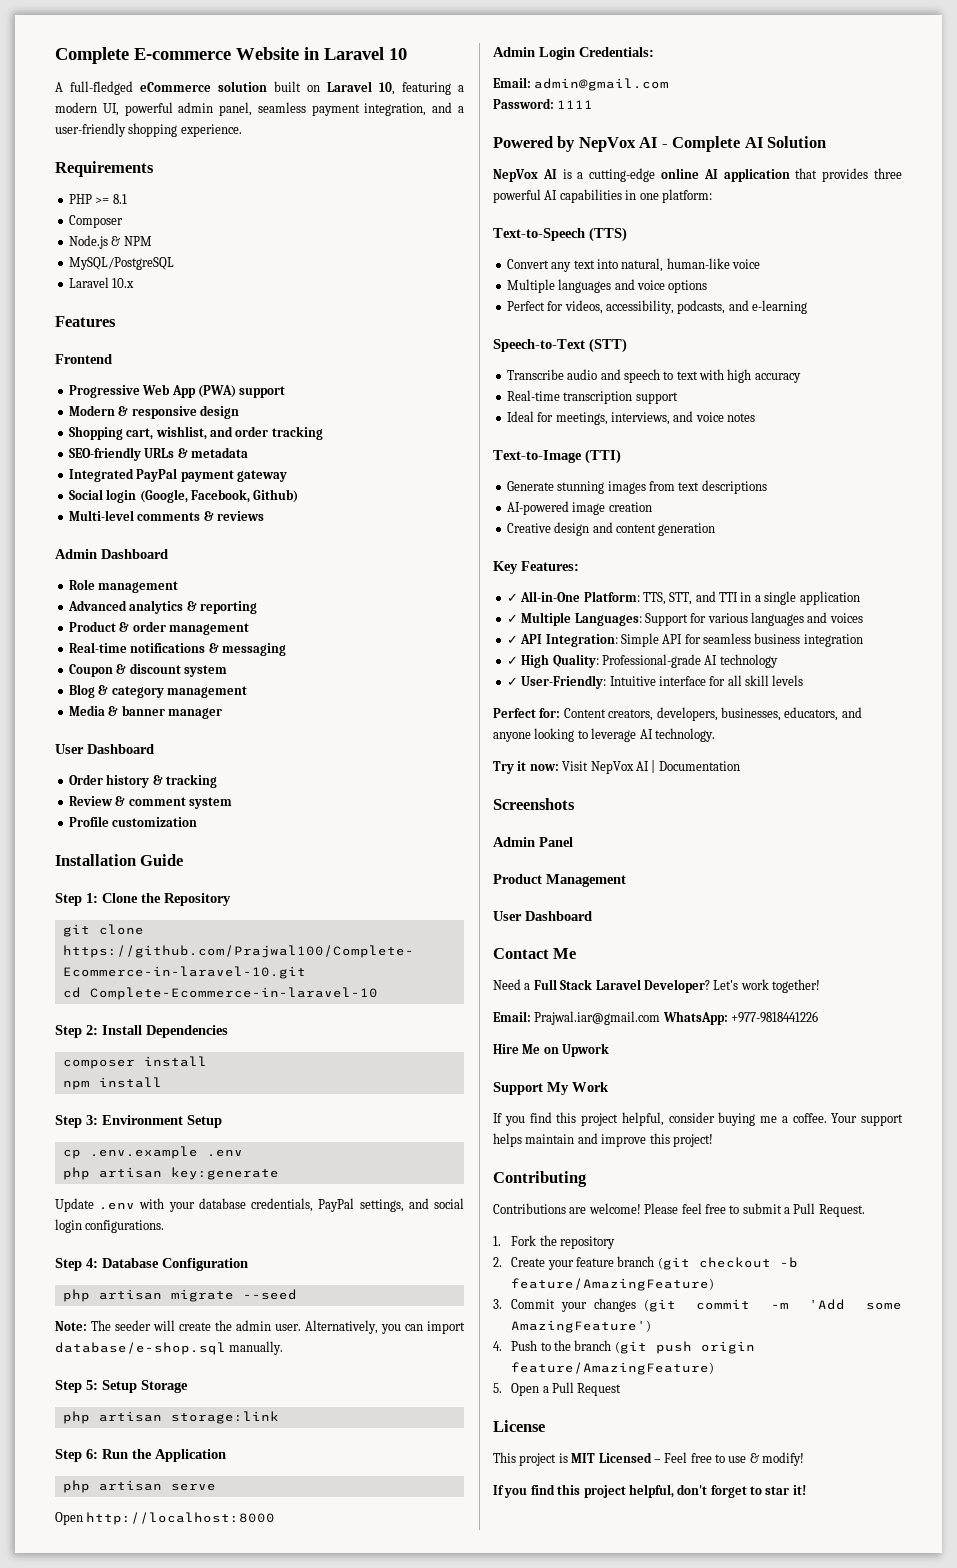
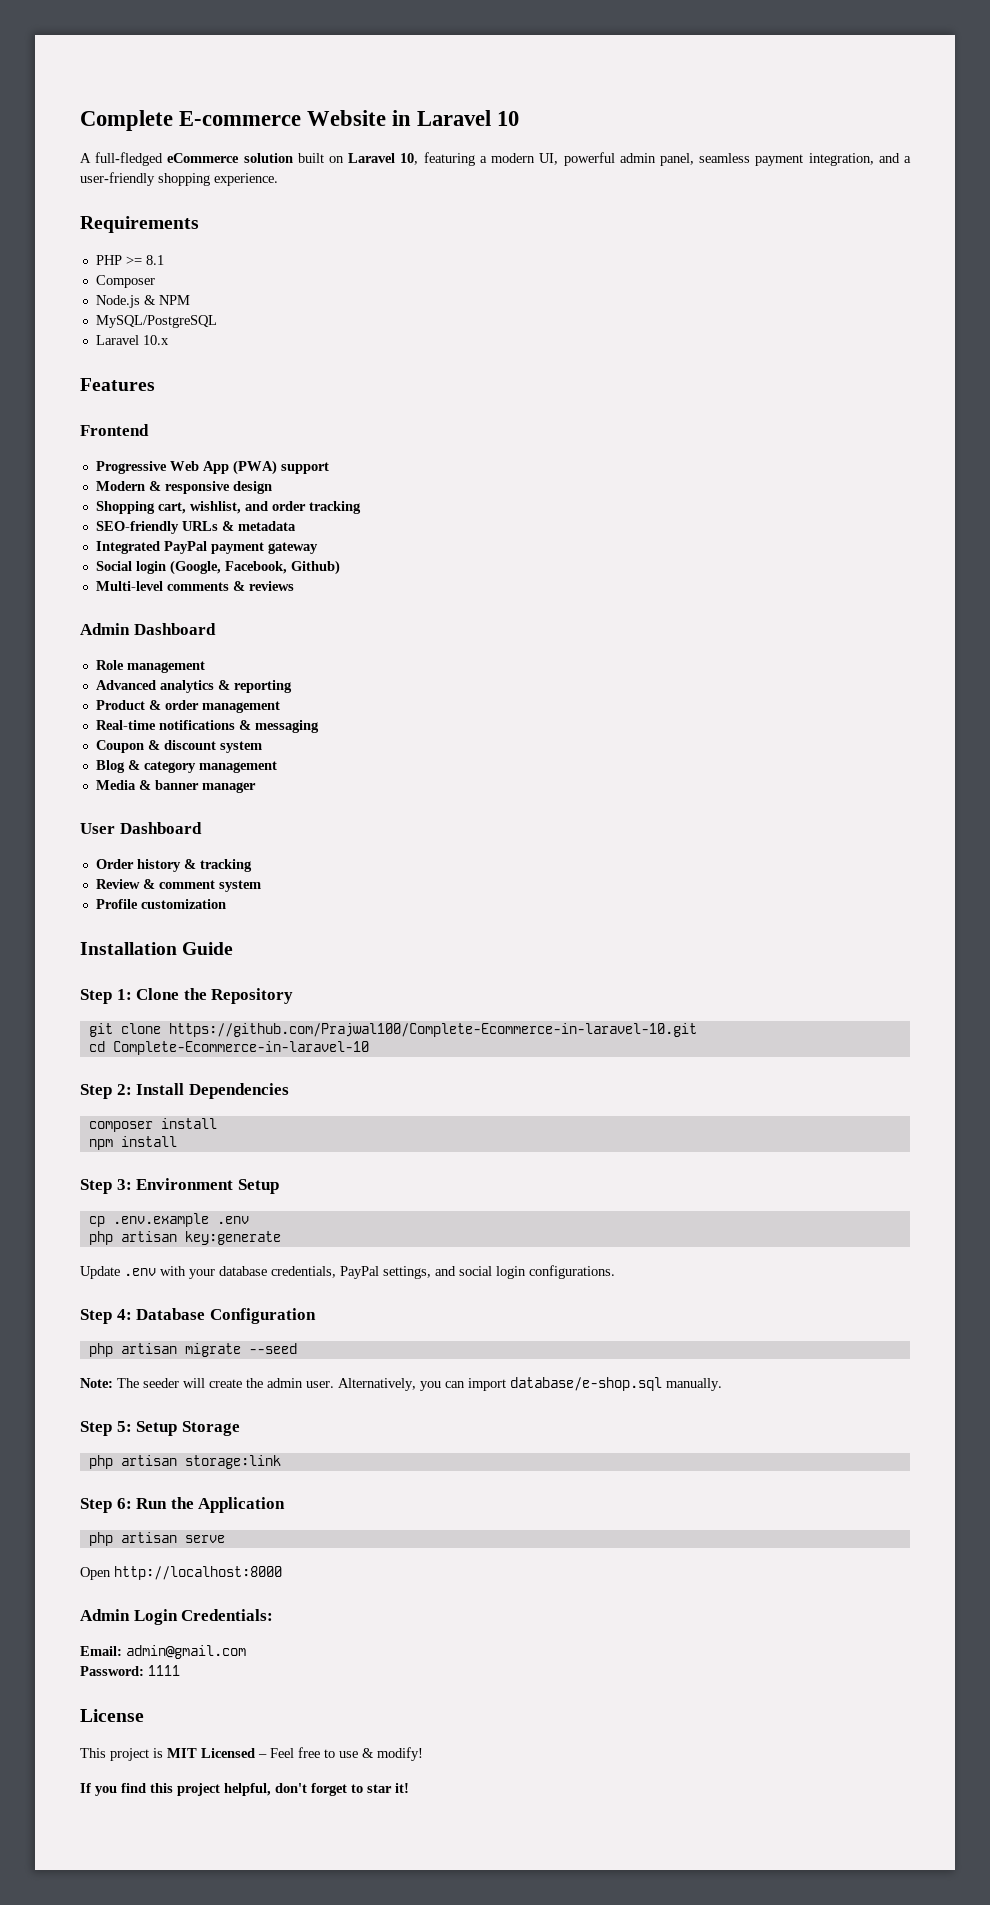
- Powered by NepVox AI - Complete AI Solution
- NepVox AI is a cutting-edge online AI application that provides three powerful AI capabilities in one platform:
- Text-to-Speech (TTS)
- Convert any text into natural, human-like voice
- Multiple languages and voice options
- Perfect for videos, accessibility, podcasts, and e-learning
- Speech-to-Text (STT)
- Transcribe audio and speech to text with high accuracy
- Real-time transcription support
- Ideal for meetings, interviews, and voice notes
- Text-to-Image (TTI)
- Generate stunning images from text descriptions
- AI-powered image creation
- Creative design and content generation
- Key Features:
- ✓ All-in-One Platform: TTS, STT, and TTI in a single application
- ✓ Multiple Languages: Support for various languages and voices
- ✓ API Integration: Simple API for seamless business integration
- ✓ High Quality: Professional-grade AI technology
- ✓ User-Friendly: Intuitive interface for all skill levels
- Perfect for: Content creators, developers, businesses, educators, and anyone looking to leverage AI technology.
- Try it now: Visit NepVox AI | Documentation
- Screenshots
- Admin Panel
- Product Management
- User Dashboard
- Contact Me
- Need a Full Stack Laravel Developer? Let's work together!
- Email: Prajwal.iar@gmail.com WhatsApp: +977-9818441226
- Hire Me on Upwork
- Support My Work
- If you find this project helpful, consider buying me a coffee. Your support helps maintain and improve this project!
- Contributing
- Contributions are welcome! Please feel free to submit a Pull Request.
- 1. Fork the repository
- 2. Create your feature branch (git checkout -b feature/AmazingFeature)
- 3. Commit your changes (git commit -m 'Add some AmazingFeature')
- 4. Push to the branch (git push origin feature/AmazingFeature)
- 5. Open a Pull Request

